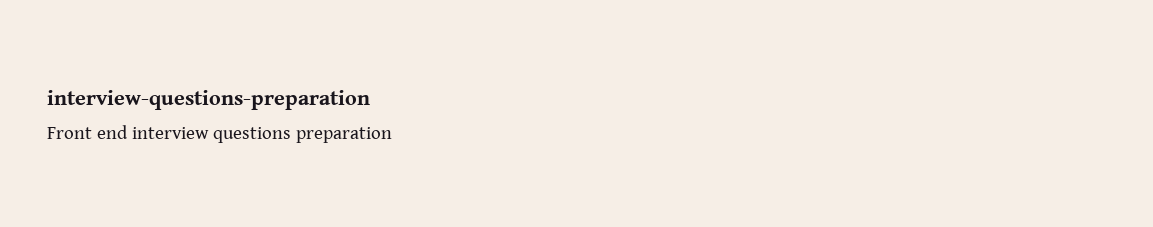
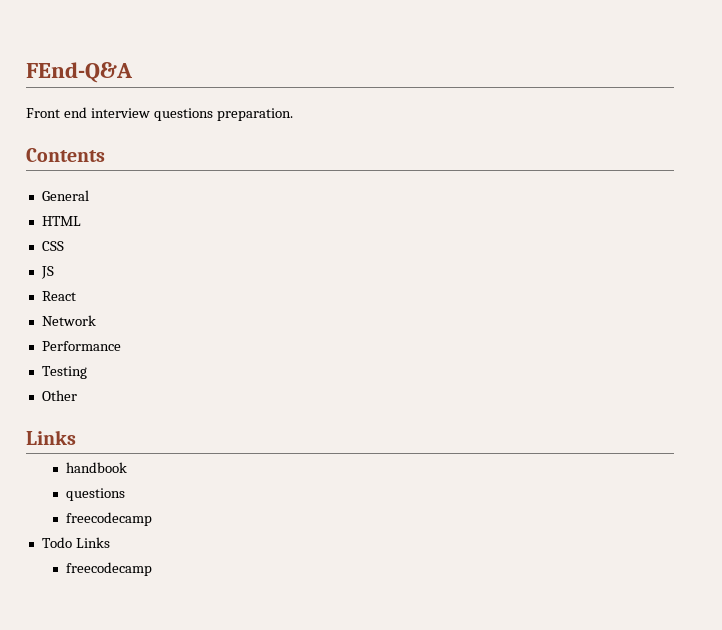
- interview-questions-preparation
+ FEnd-Q&A
- Front end interview questions preparation
+ Front end interview questions preparation.
+ Contents
+ General
+ HTML
+ CSS
+ JS
+ React
+ Network
+ Performance
+ Testing
+ Other
+ Links
+ handbook
+ questions
+ freecodecamp
+ Todo Links
+ freecodecamp

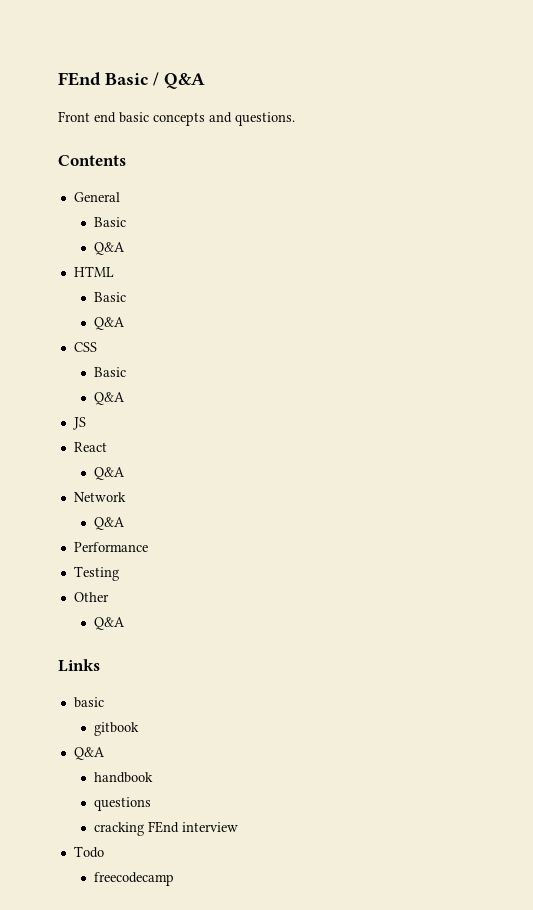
- FEnd-Q&A
- Front end interview questions preparation.
+ FEnd Basic / Q&A
+ Front end basic concepts and questions.
  General
+ Basic
+ Q&A
  HTML
+ Basic
+ Q&A
  CSS
+ Basic
+ Q&A
  React
+ Q&A
  Network
+ Q&A
  Other
+ Q&A
  Links
+ basic
+ gitbook
+ Q&A
  handbook
  questions
- freecodecamp
+ cracking FEnd interview
- Todo Links
+ Todo

